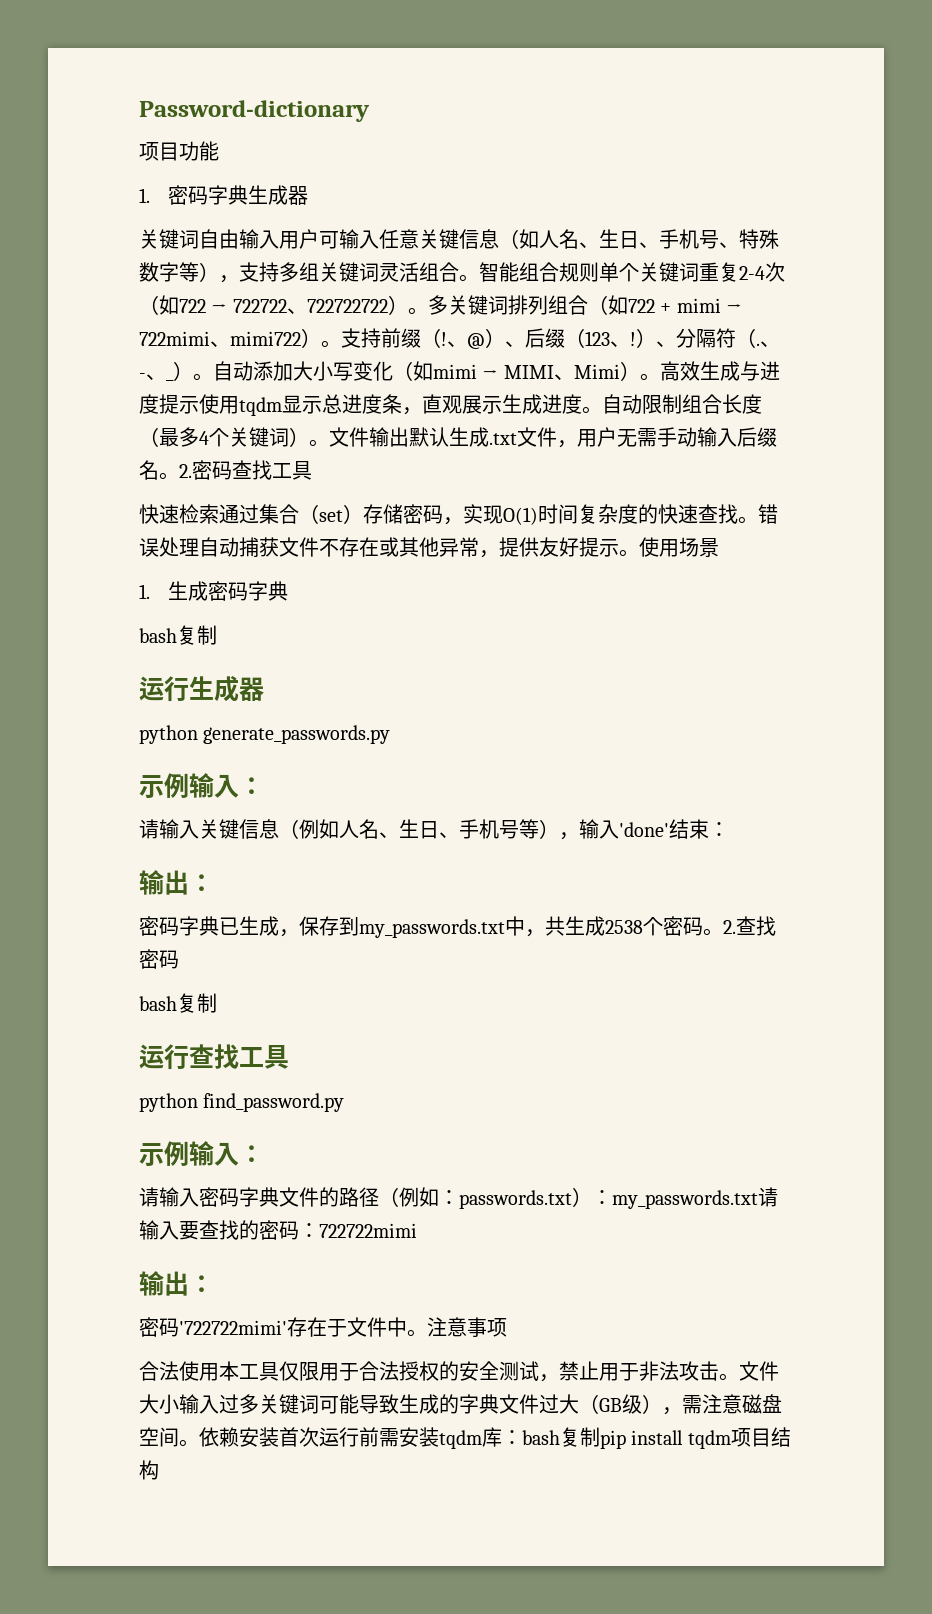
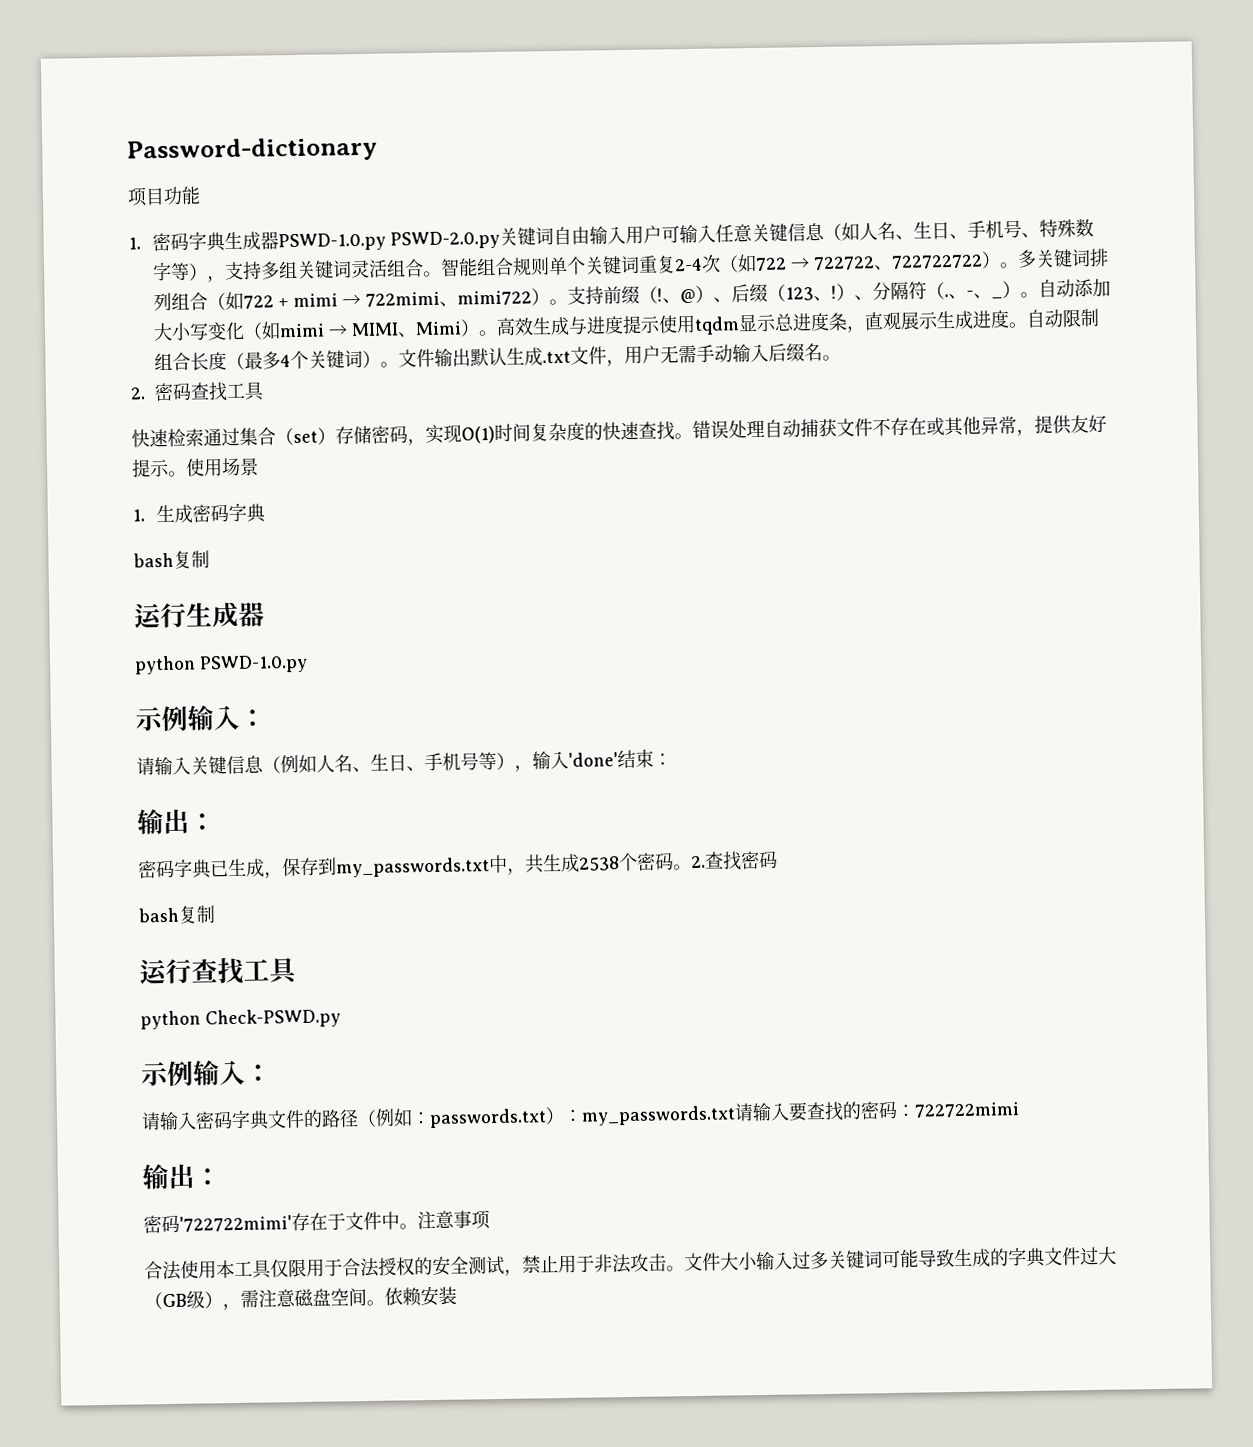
- 1.密码字典生成器
- 关键词自由输入用户可输入任意关键信息（如人名、生日、手机号、特殊数字等），支持多组关键词灵活组合。
+ 1.密码字典生成器PSWD-1.0.py PSWD-2.0.py关键词自由输入用户可输入任意关键信息（如人名、生日、手机号、特殊数字等），支持多组关键词灵活组合。
- 文件输出默认生成.txt文件，用户无需手动输入后缀名。2.密码查找工具
+ 文件输出默认生成.txt文件，用户无需手动输入后缀名。
+ 2.密码查找工具
- python generate_passwords.py
+ python PSWD-1.0.py
- python find_password.py
+ python Check-PSWD.py
- 依赖安装首次运行前需安装tqdm库：bash复制pip install tqdm项目结构
+ 依赖安装

